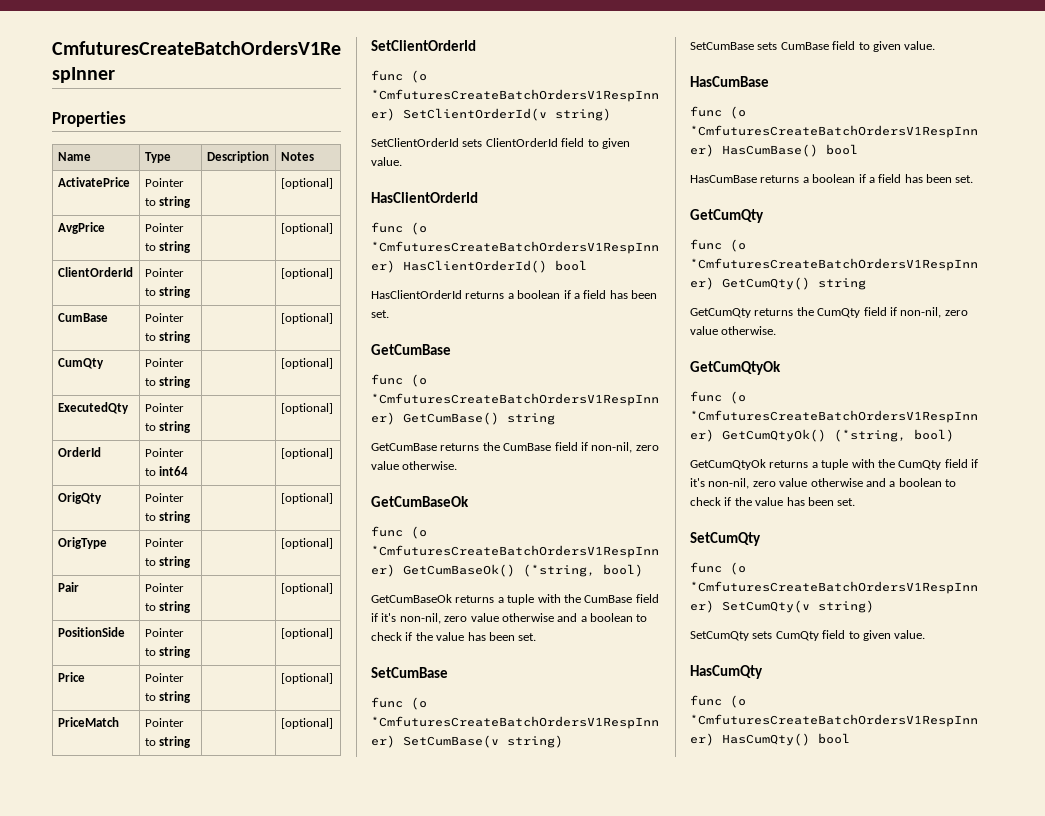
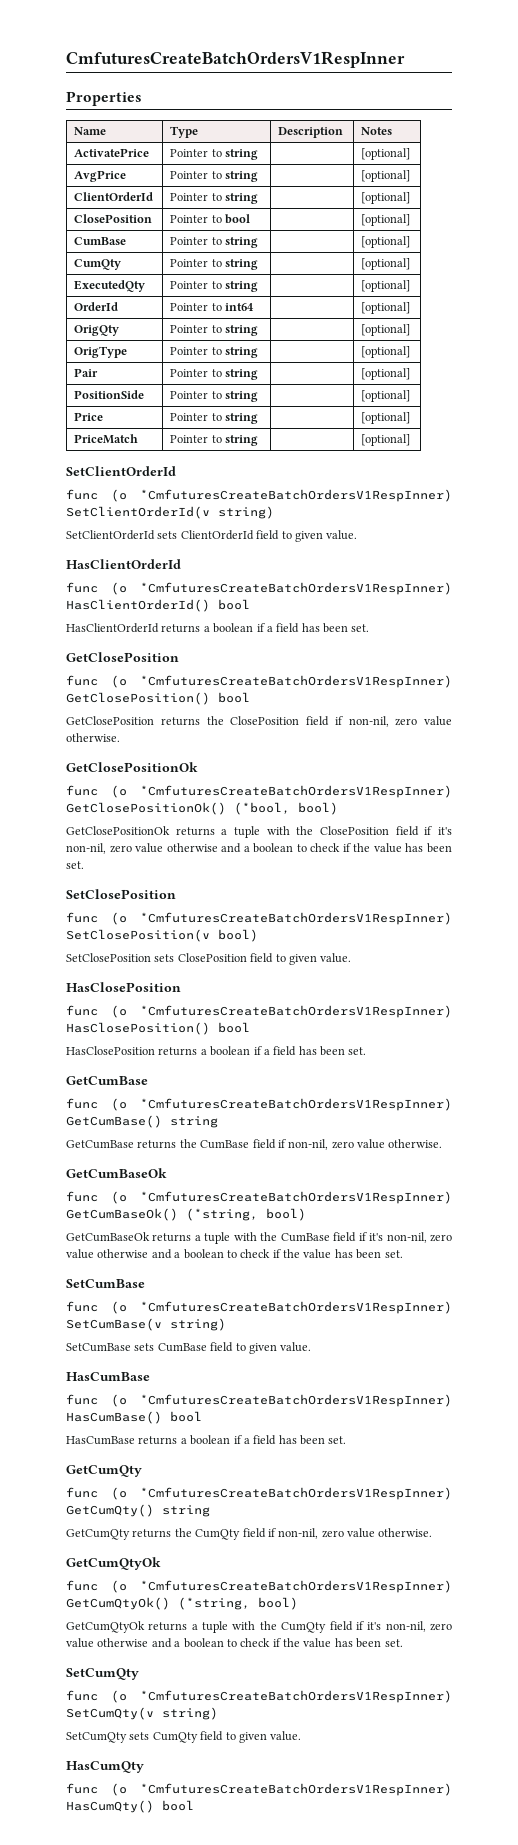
+ ClosePosition | Pointer to bool | | [optional]
  HasClientOrderId returns a boolean if a field has been set.
+ GetClosePosition
+ func (o *CmfuturesCreateBatchOrdersV1RespInner) GetClosePosition() bool
+ GetClosePosition returns the ClosePosition field if non-nil, zero value otherwise.
+ GetClosePositionOk
+ func (o *CmfuturesCreateBatchOrdersV1RespInner) GetClosePositionOk() (*bool, bool)
+ GetClosePositionOk returns a tuple with the ClosePosition field if it's non-nil, zero value otherwise and a boolean to check if the value has been set.
+ SetClosePosition
+ func (o *CmfuturesCreateBatchOrdersV1RespInner) SetClosePosition(v bool)
+ SetClosePosition sets ClosePosition field to given value.
+ HasClosePosition
+ func (o *CmfuturesCreateBatchOrdersV1RespInner) HasClosePosition() bool
+ HasClosePosition returns a boolean if a field has been set.

